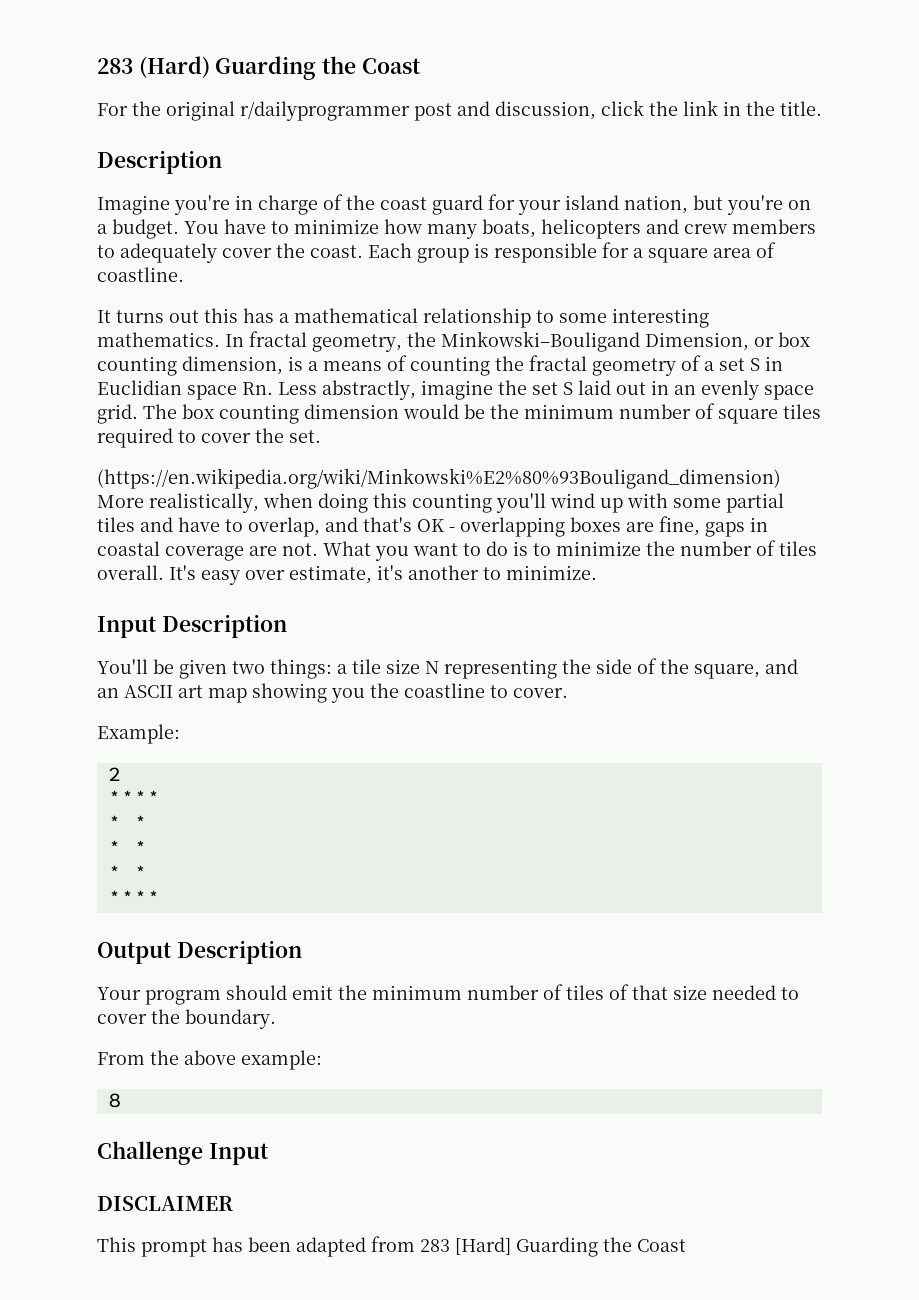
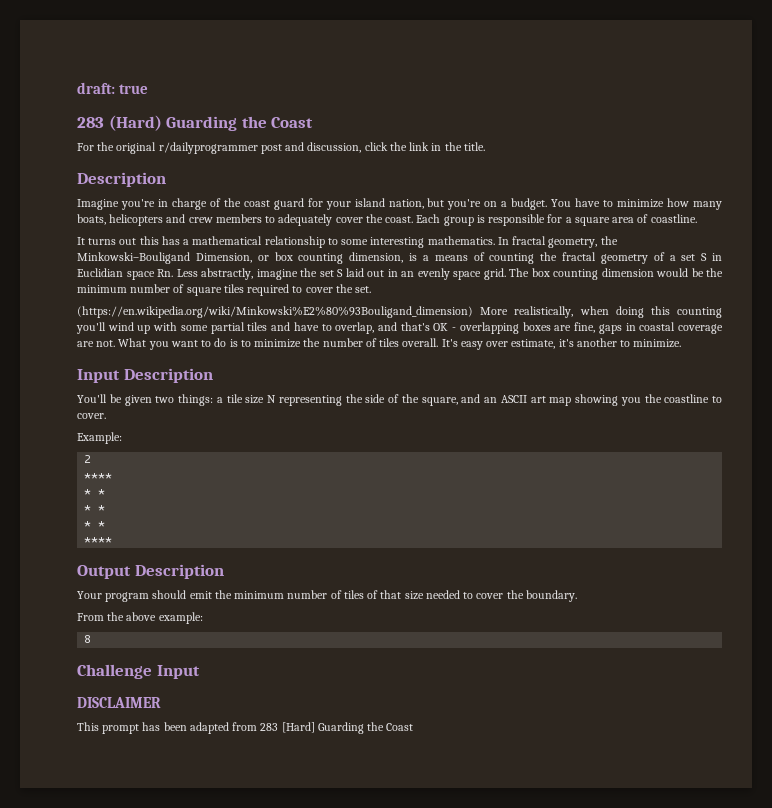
+ draft: true

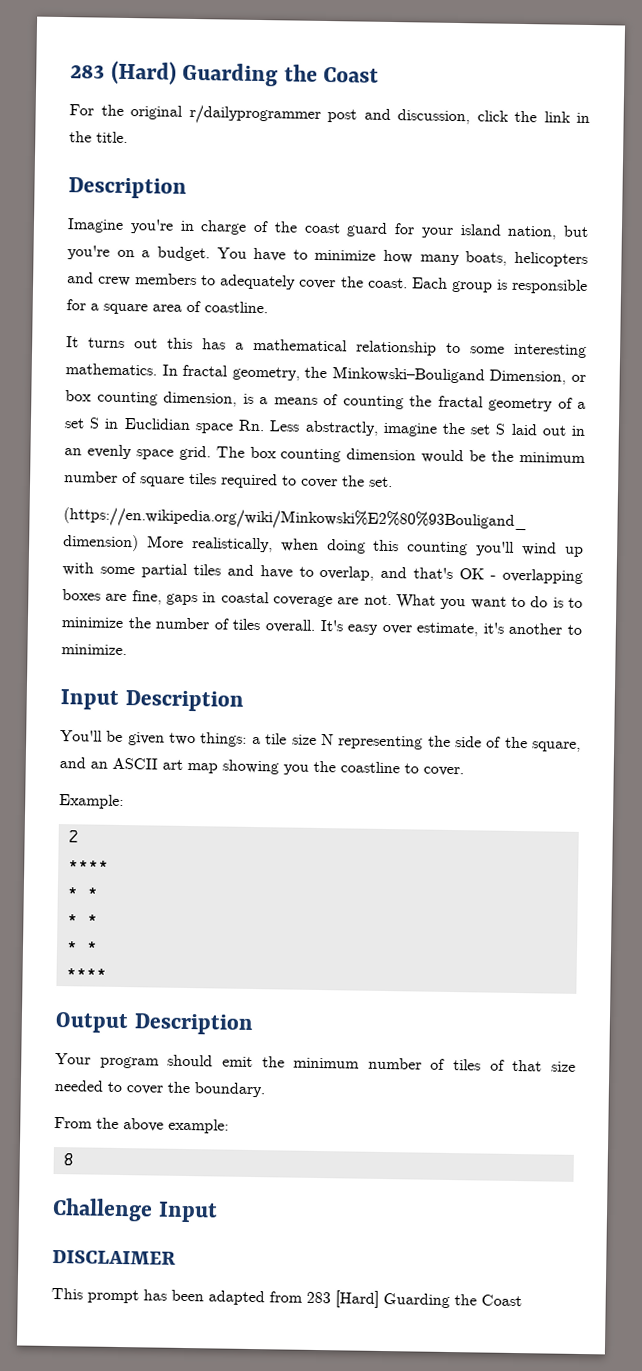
- draft: true

